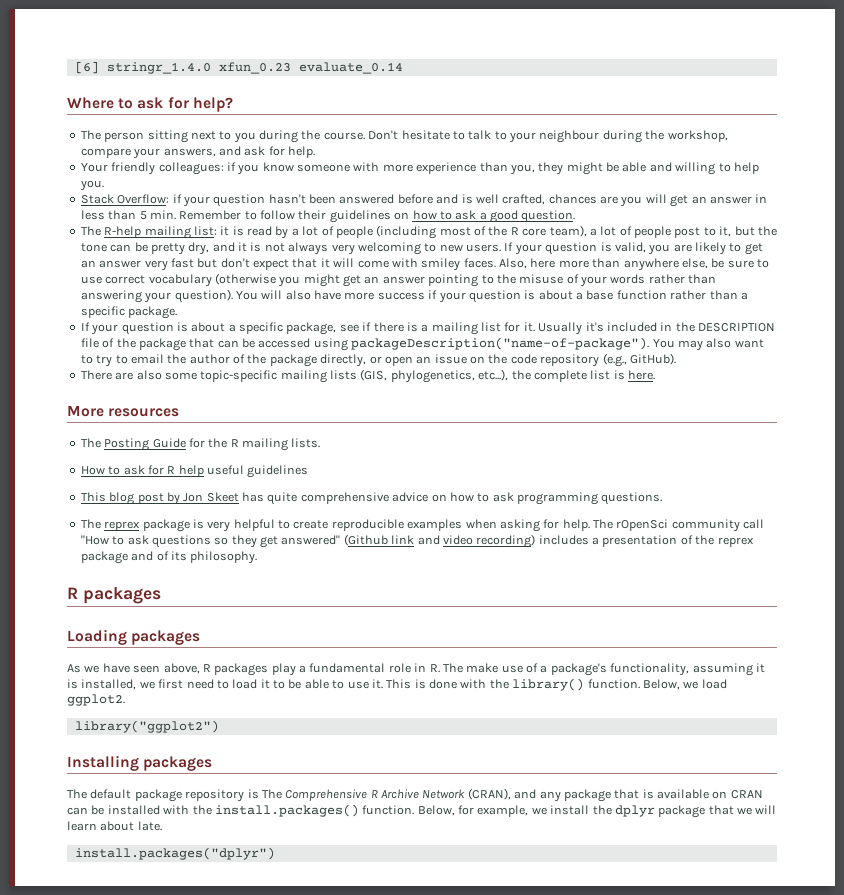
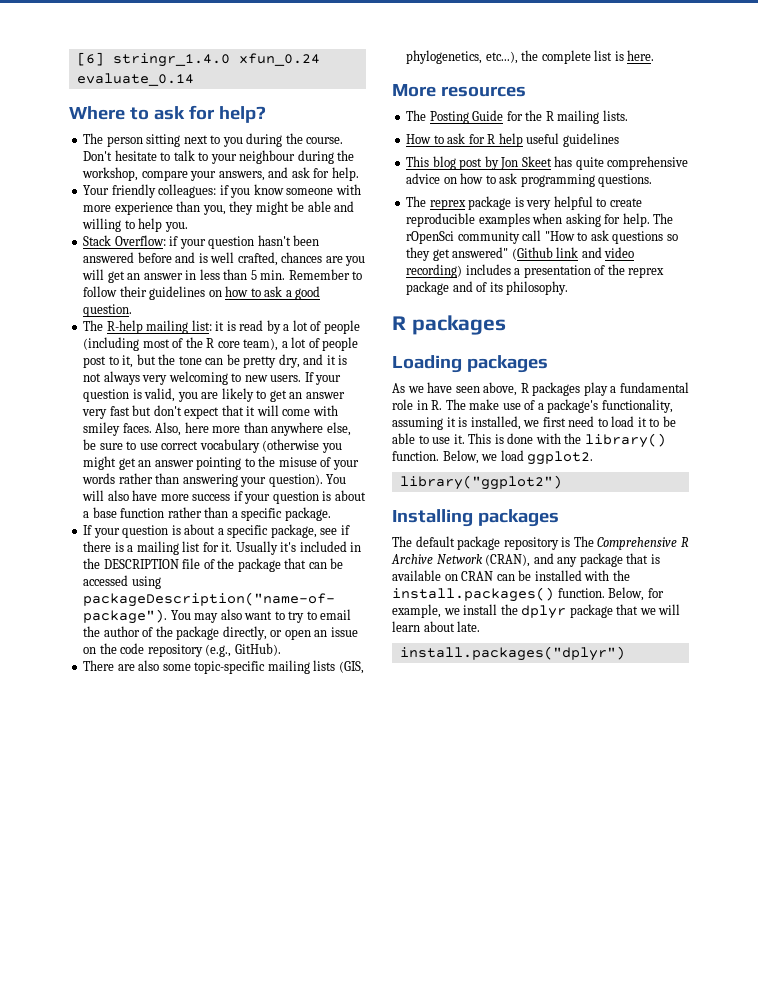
- [6] stringr_1.4.0 xfun_0.23 evaluate_0.14
+ [6] stringr_1.4.0 xfun_0.24 evaluate_0.14

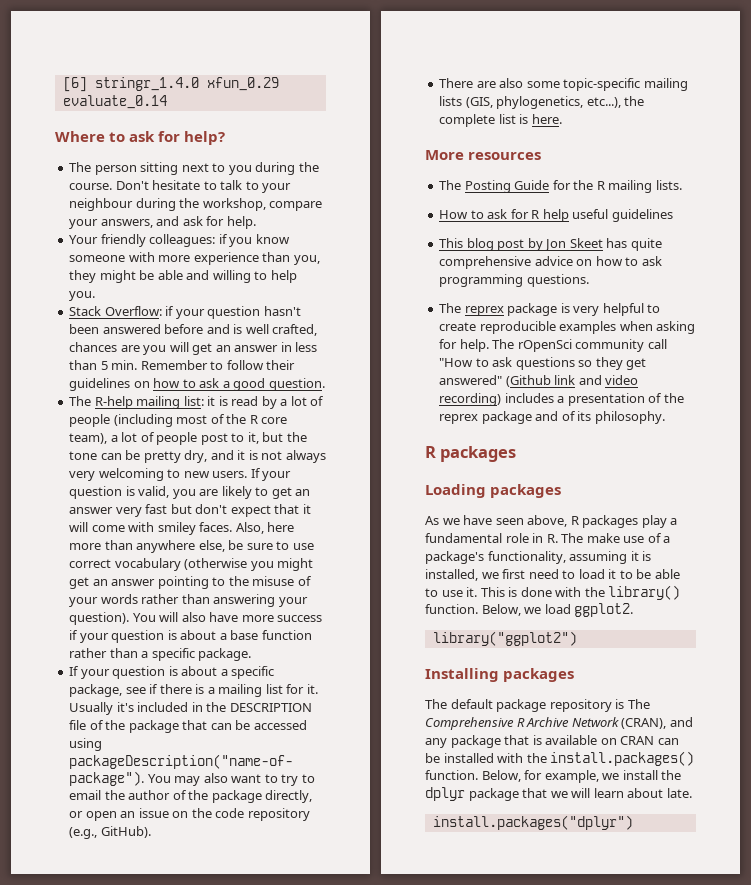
- [6] stringr_1.4.0 xfun_0.24 evaluate_0.14
+ [6] stringr_1.4.0 xfun_0.29 evaluate_0.14

